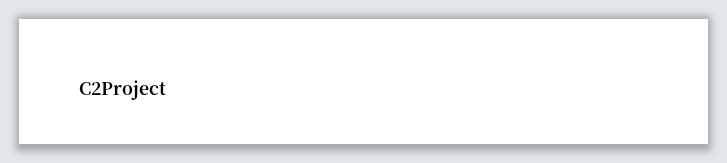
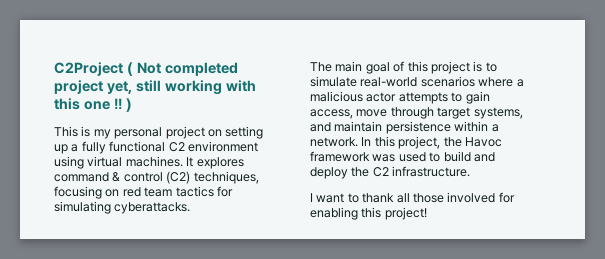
- C2Project
+ C2Project ( Not completed project yet, still working with this one !! )
+ This is my personal project on setting up a fully functional C2 environment using virtual machines. It explores command & control (C2) techniques, focusing on red team tactics for simulating cyberattacks.
+ The main goal of this project is to simulate real-world scenarios where a malicious actor attempts to gain access, move through target systems, and maintain persistence within a network. In this project, the Havoc framework was used to build and deploy the C2 infrastructure.
+ I want to thank all those involved for enabling this project!

